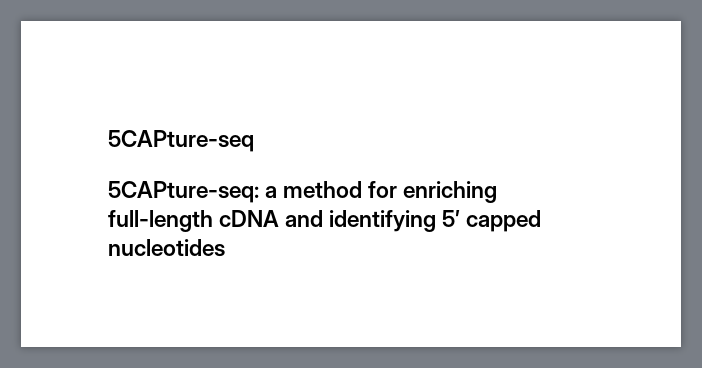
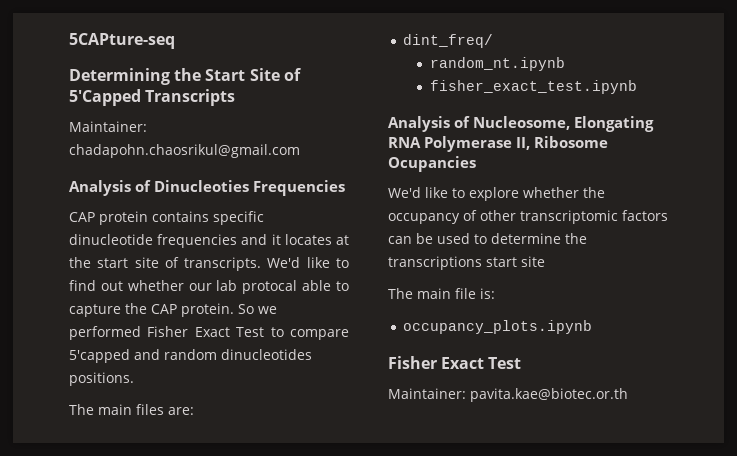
- 5CAPture-seq: a method for enriching full-length cDNA and identifying 5′ capped nucleotides
+ Determining the Start Site of 5'Capped Transcripts
+ Maintainer: chadapohn.chaosrikul@gmail.com
+ Analysis of Dinucleoties Frequencies
+ CAP protein contains specific dinucleotide frequencies and it locates at the start site of transcripts. We'd like to find out whether our lab protocal able to capture the CAP protein. So we performed Fisher Exact Test to compare 5'capped and random dinucleotides positions.
+ The main files are:
+ dint_freq/
+ random_nt.ipynb
+ fisher_exact_test.ipynb
+ Analysis of Nucleosome, Elongating RNA Polymerase II, Ribosome Ocupancies
+ We'd like to explore whether the occupancy of other transcriptomic factors can be used to determine the transcriptions start site
+ The main file is:
+ occupancy_plots.ipynb
+ Fisher Exact Test
+ Maintainer: pavita.kae@biotec.or.th

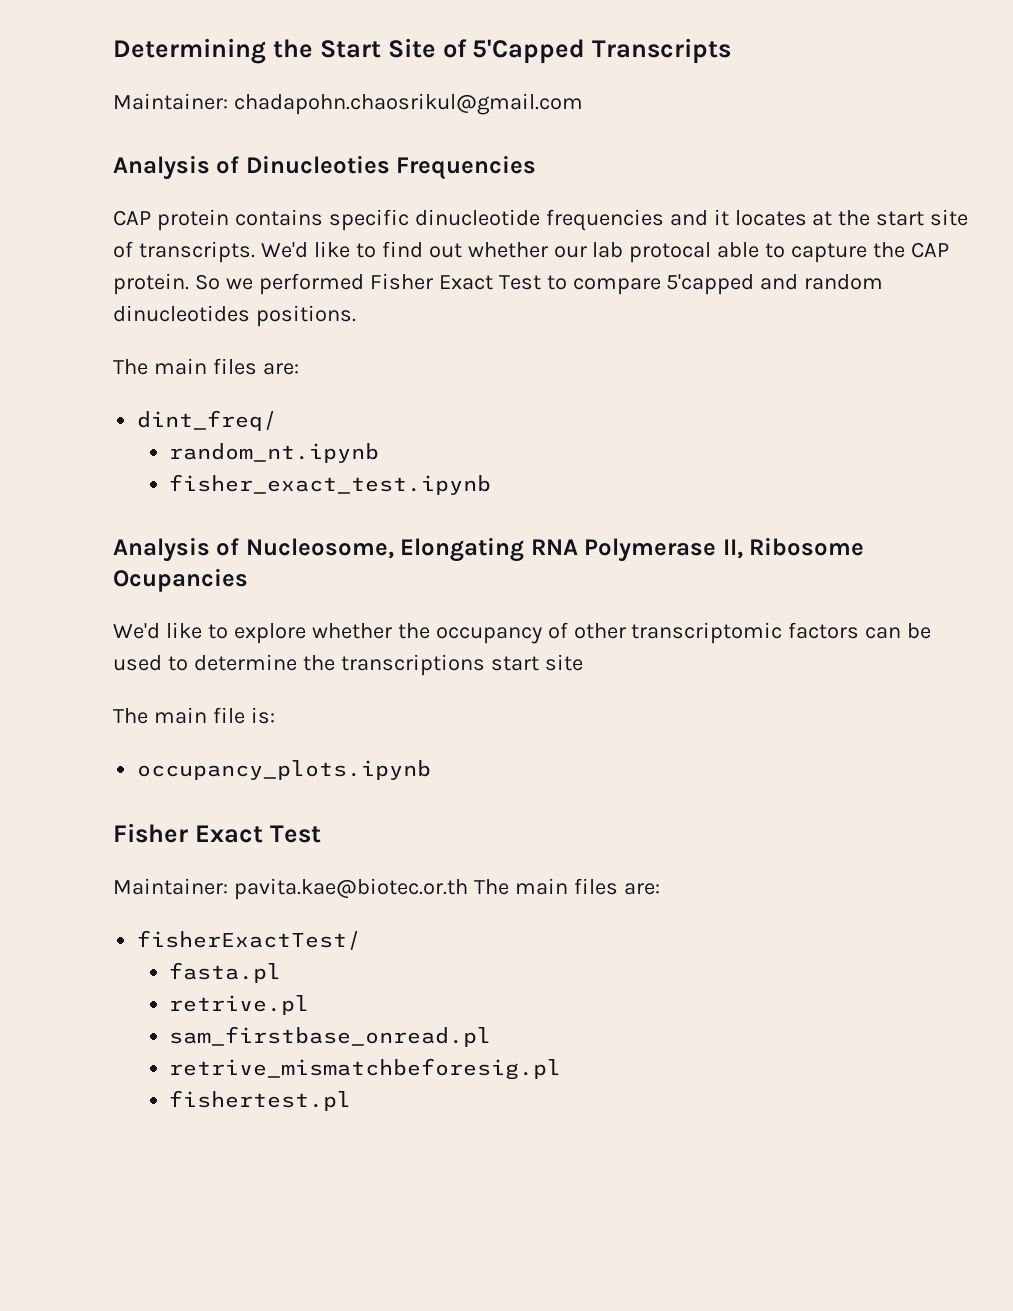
- 5CAPture-seq
- Maintainer: pavita.kae@biotec.or.th
+ Maintainer: pavita.kae@biotec.or.th The main files are:
+ fisherExactTest/
+ fasta.pl
+ retrive.pl
+ sam_firstbase_onread.pl
+ retrive_mismatchbeforesig.pl
+ fishertest.pl

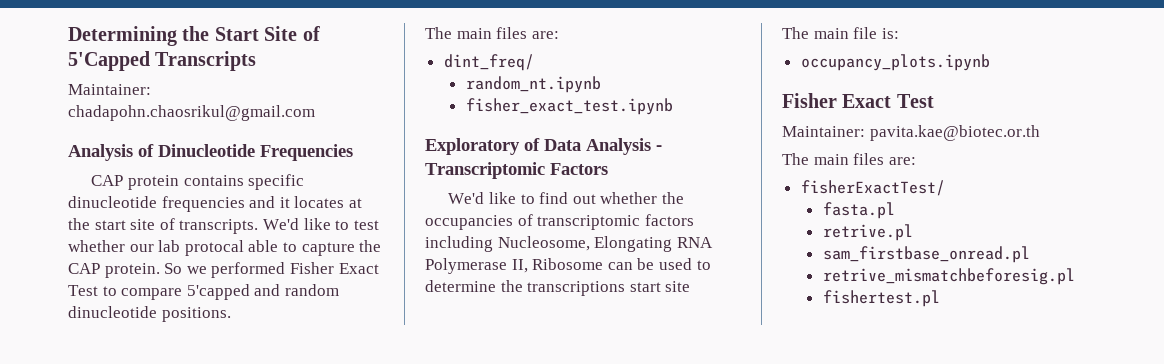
- Analysis of Dinucleoties Frequencies
+ Analysis of Dinucleotide Frequencies
- We'd like to find out whether our lab protocal able to capture the CAP protein.
+ We'd like to test whether our lab protocal able to capture the CAP protein.
- So we performed Fisher Exact Test to compare 5'capped and random dinucleotides positions.
+ So we performed Fisher Exact Test to compare 5'capped and random dinucleotide positions.
- Analysis of Nucleosome, Elongating RNA Polymerase II, Ribosome Ocupancies
- We'd like to explore whether the occupancy of other transcriptomic factors can be used to determine the transcriptions start site
+ Exploratory of Data Analysis - Transcriptomic Factors
+ We'd like to find out whether the occupancies of transcriptomic factors including Nucleosome, Elongating RNA Polymerase II, Ribosome can be used to determine the transcriptions start site
- Maintainer: pavita.kae@biotec.or.th The main files are:
+ Maintainer: pavita.kae@biotec.or.th
+ The main files are:

